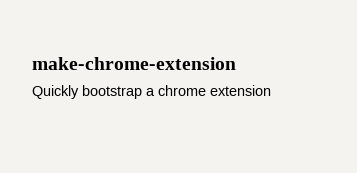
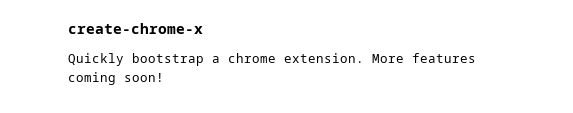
- make-chrome-extension
+ create-chrome-x
- Quickly bootstrap a chrome extension
+ Quickly bootstrap a chrome extension. More features coming soon!

